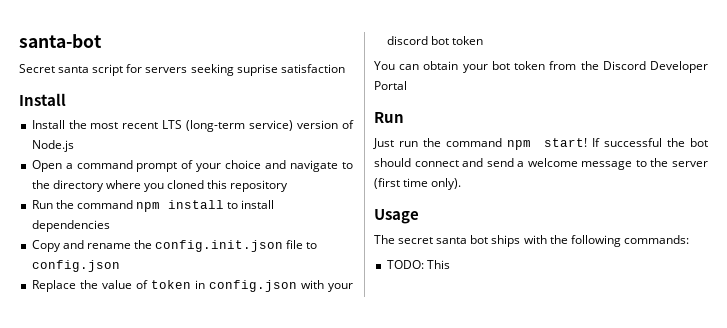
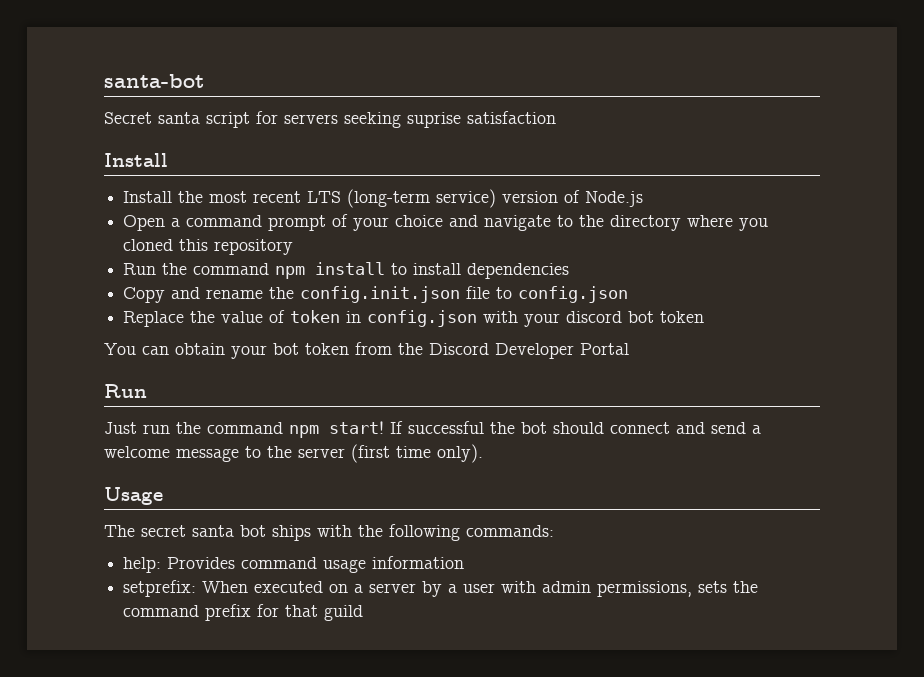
- TODO: This
+ help: Provides command usage information
+ setprefix: When executed on a server by a user with admin permissions, sets the command prefix for that guild

